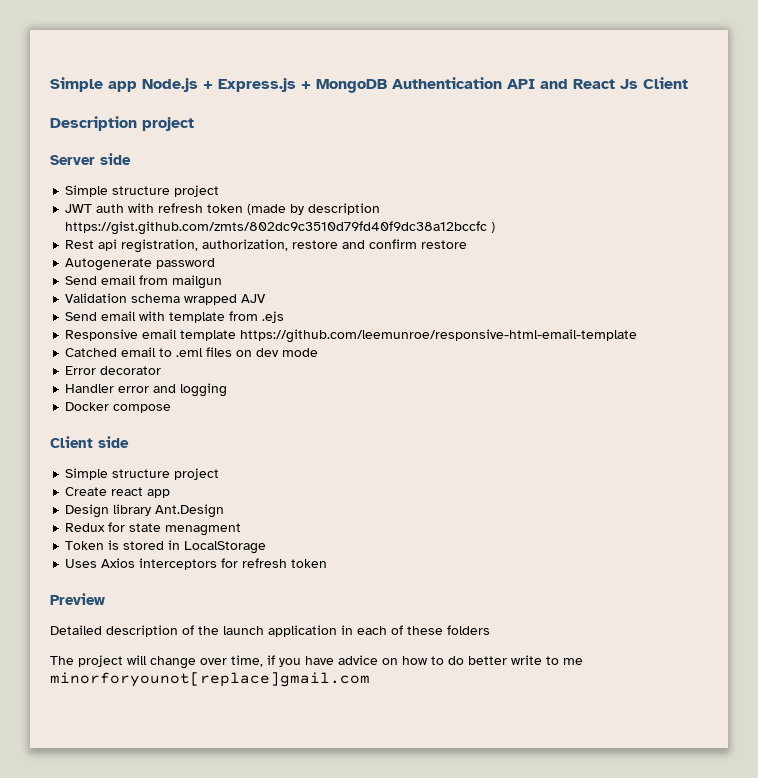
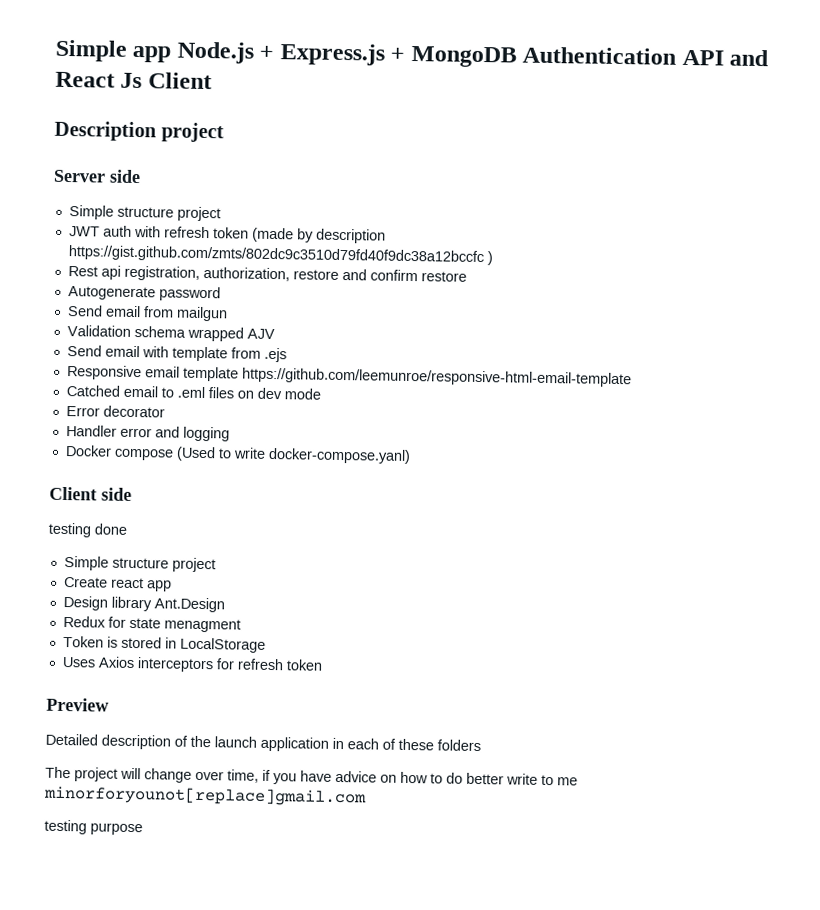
- Docker compose
+ Docker compose (Used to write docker-compose.yanl)
+ testing done
+ testing purpose

